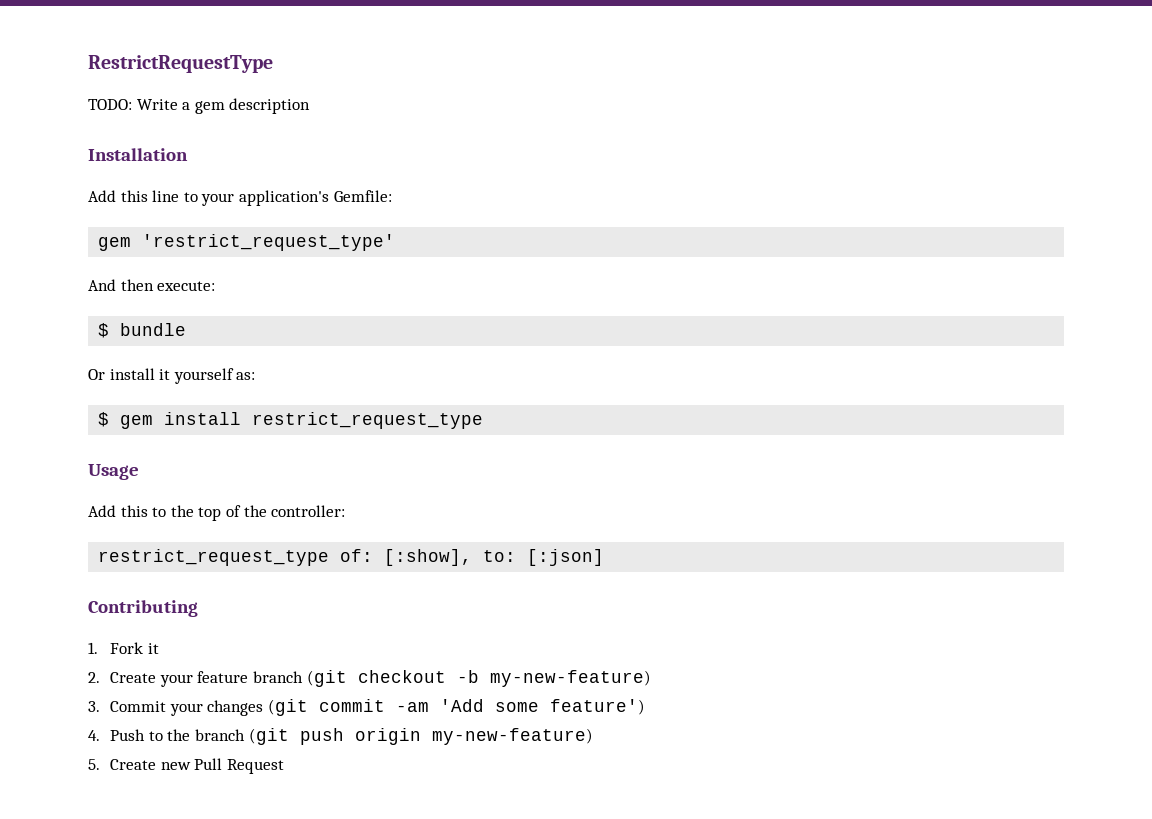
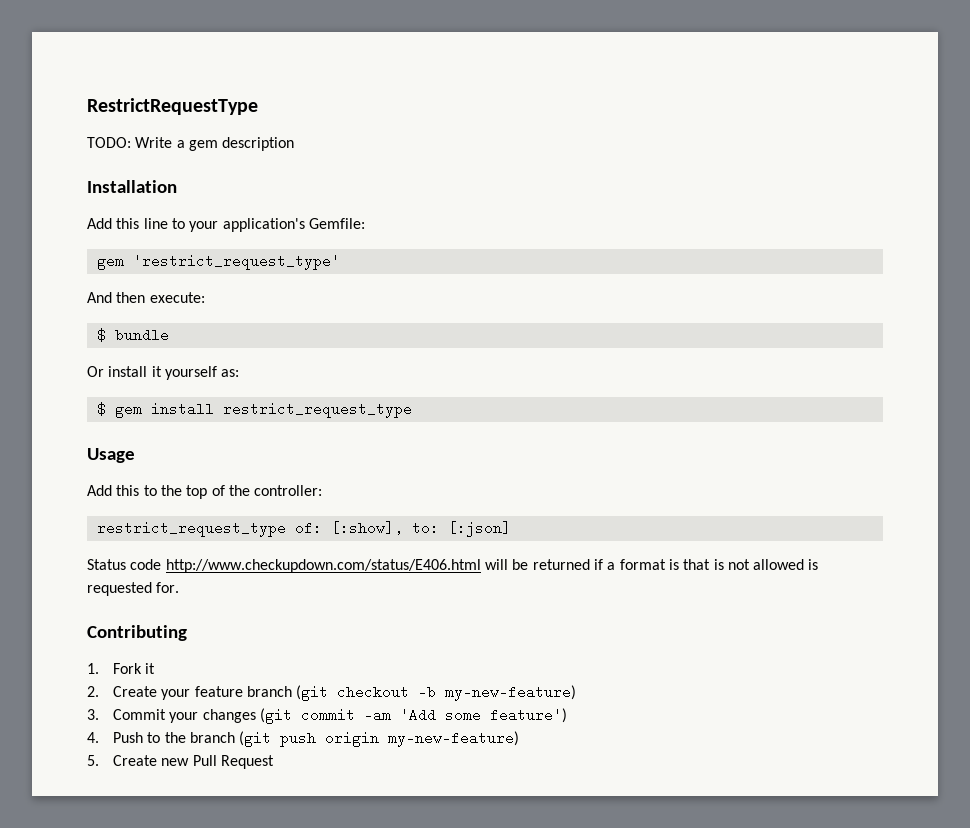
+ Status code http://www.checkupdown.com/status/E406.html will be returned if a format is that is not allowed is requested for.

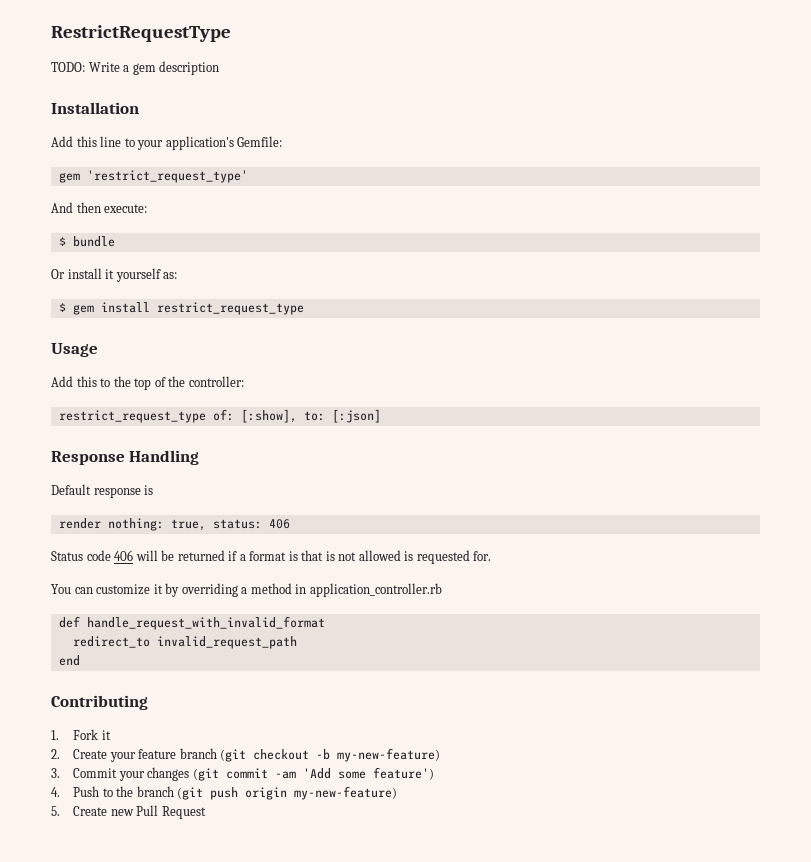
+ Response Handling
+ Default response is
+ render nothing: true, status: 406
- Status code http://www.checkupdown.com/status/E406.html will be returned if a format is that is not allowed is requested for.
+ Status code 406 will be returned if a format is that is not allowed is requested for.
+ You can customize it by overriding a method in application_controller.rb
+ def handle_request_with_invalid_format
+ redirect_to invalid_request_path
+ end

